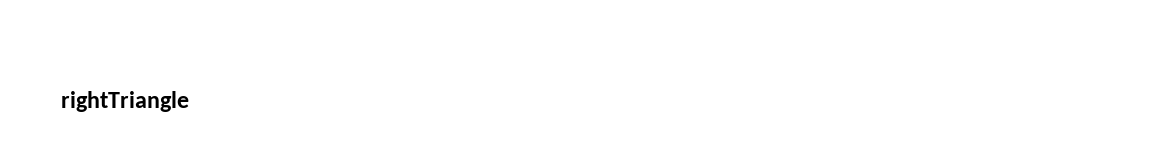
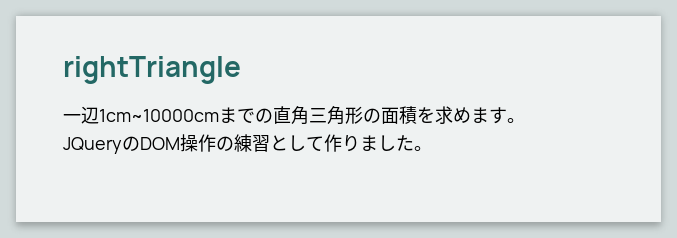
+ 一辺1cm~10000cmまでの直角三角形の面積を求めます。
+ JQueryのDOM操作の練習として作りました。

